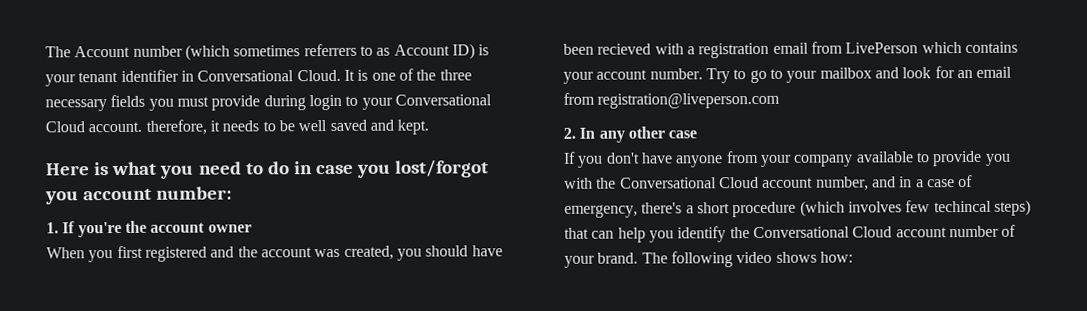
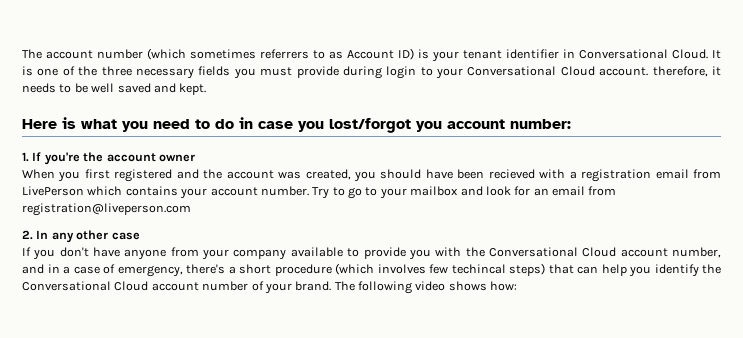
- The Account number (which sometimes referrers to as Account ID) is your tenant identifier in Conversational Cloud.
+ The account number (which sometimes referrers to as Account ID) is your tenant identifier in Conversational Cloud.

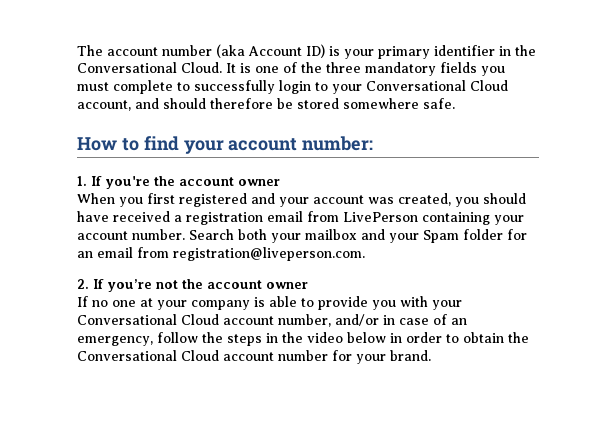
- The account number (which sometimes referrers to as Account ID) is your tenant identifier in Conversational Cloud.
+ The account number (aka Account ID) is your primary identifier in the Conversational Cloud.
- It is one of the three necessary fields you must provide during login to your Conversational Cloud account. therefore, it needs to be well saved and kept.
- Here is what you need to do in case you lost/forgot you account number:
+ It is one of the three mandatory fields you must complete to successfully login to your Conversational Cloud account, and should therefore be stored somewhere safe.
+ How to find your account number:
- When you first registered and the account was created, you should have been recieved with a registration email from LivePerson which contains your account number.
+ When you first registered and your account was created, you should have received a registration email from LivePerson containing your account number.
- Try to go to your mailbox and look for an email from registration@liveperson.com
+ Search both your mailbox and your Spam folder for an email from registration@liveperson.com.
- 2. In any other case
- If you don't have anyone from your company available to provide you with the Conversational Cloud account number, and in a case of emergency, there's a short procedure (which involves few techincal steps) that can help you identify the Conversational Cloud account number of your brand. The following video shows how:
+ 2. If you’re not the account owner
+ If no one at your company is able to provide you with your Conversational Cloud account number, and/or in case of an emergency, follow the steps in the video below in order to obtain the Conversational Cloud account number for your brand.

